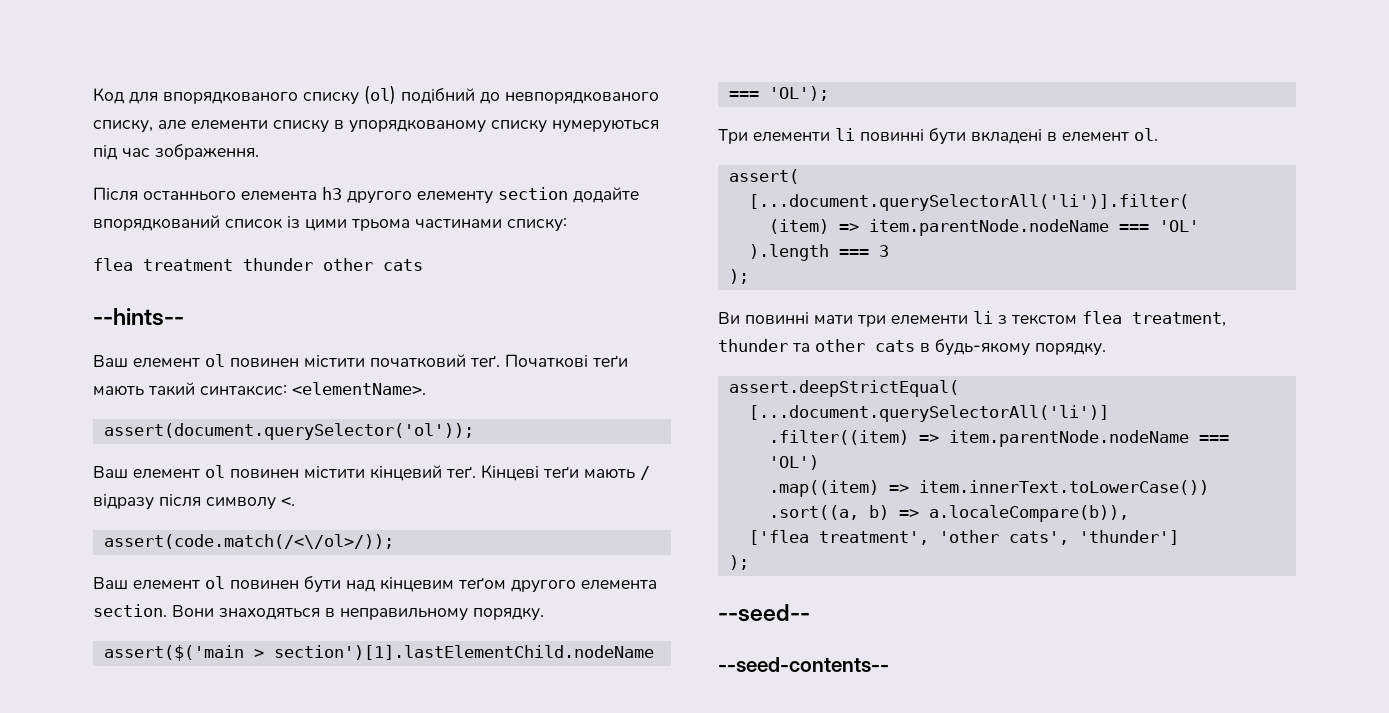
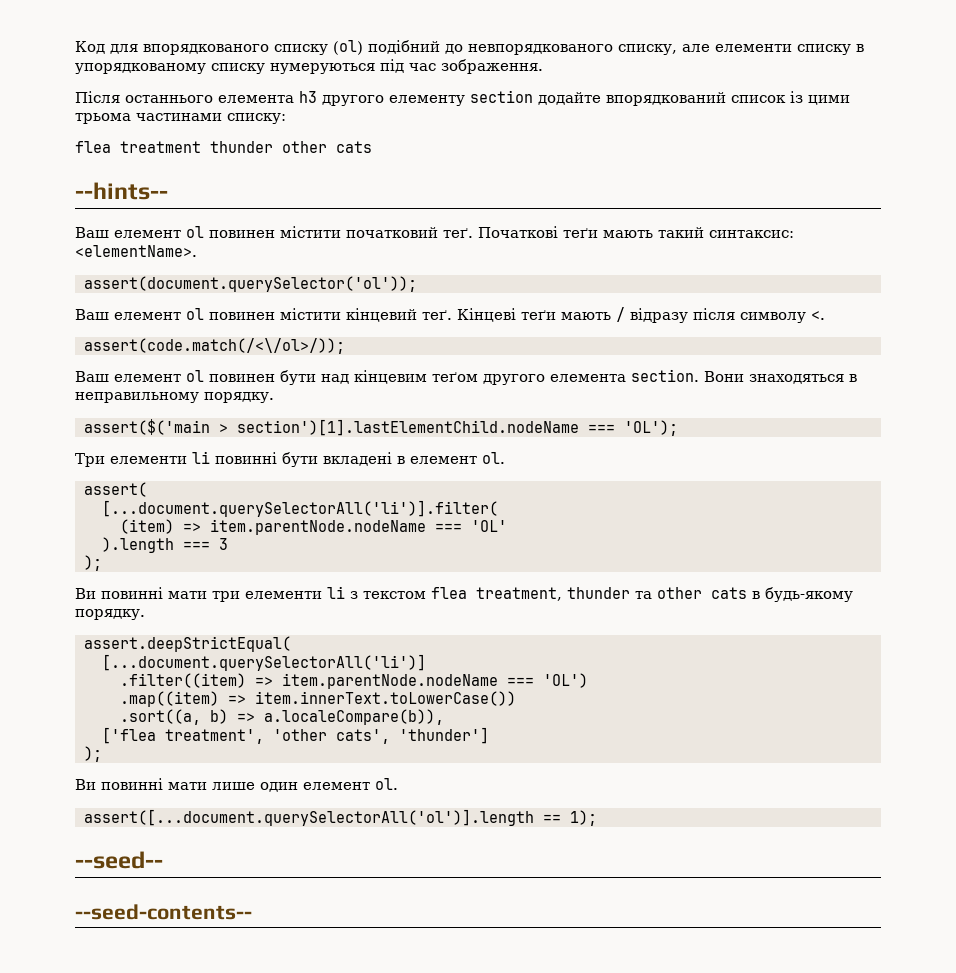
+ Ви повинні мати лише один елемент ol.
+ assert([...document.querySelectorAll('ol')].length == 1);

